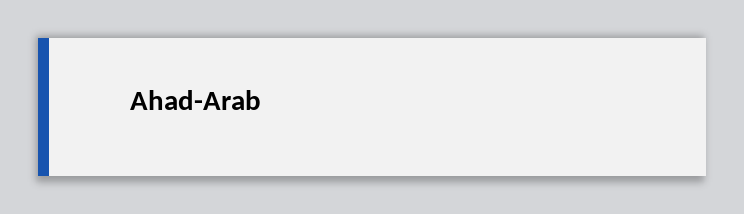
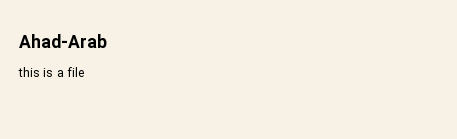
+ this is a file

